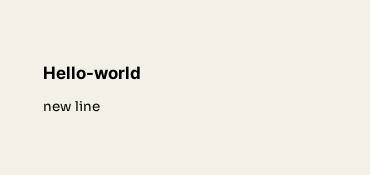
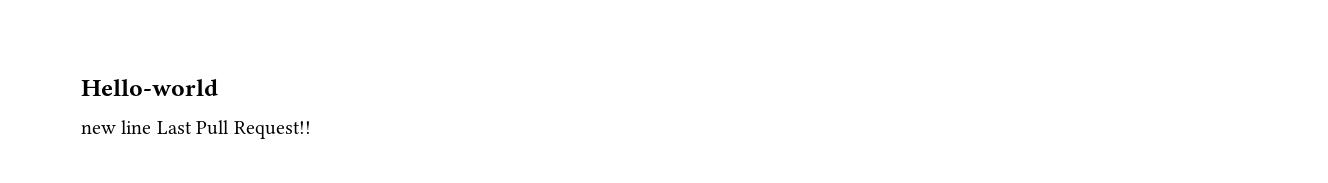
- new line
+ new line Last Pull Request!!

